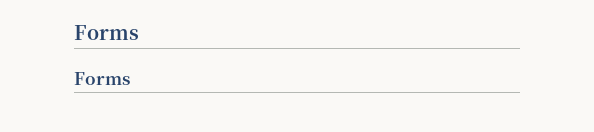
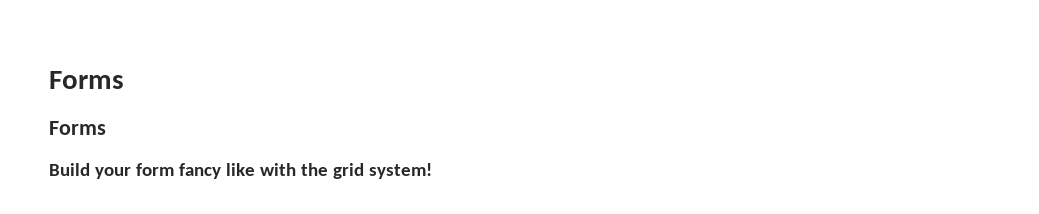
+ Build your form fancy like with the grid system!

